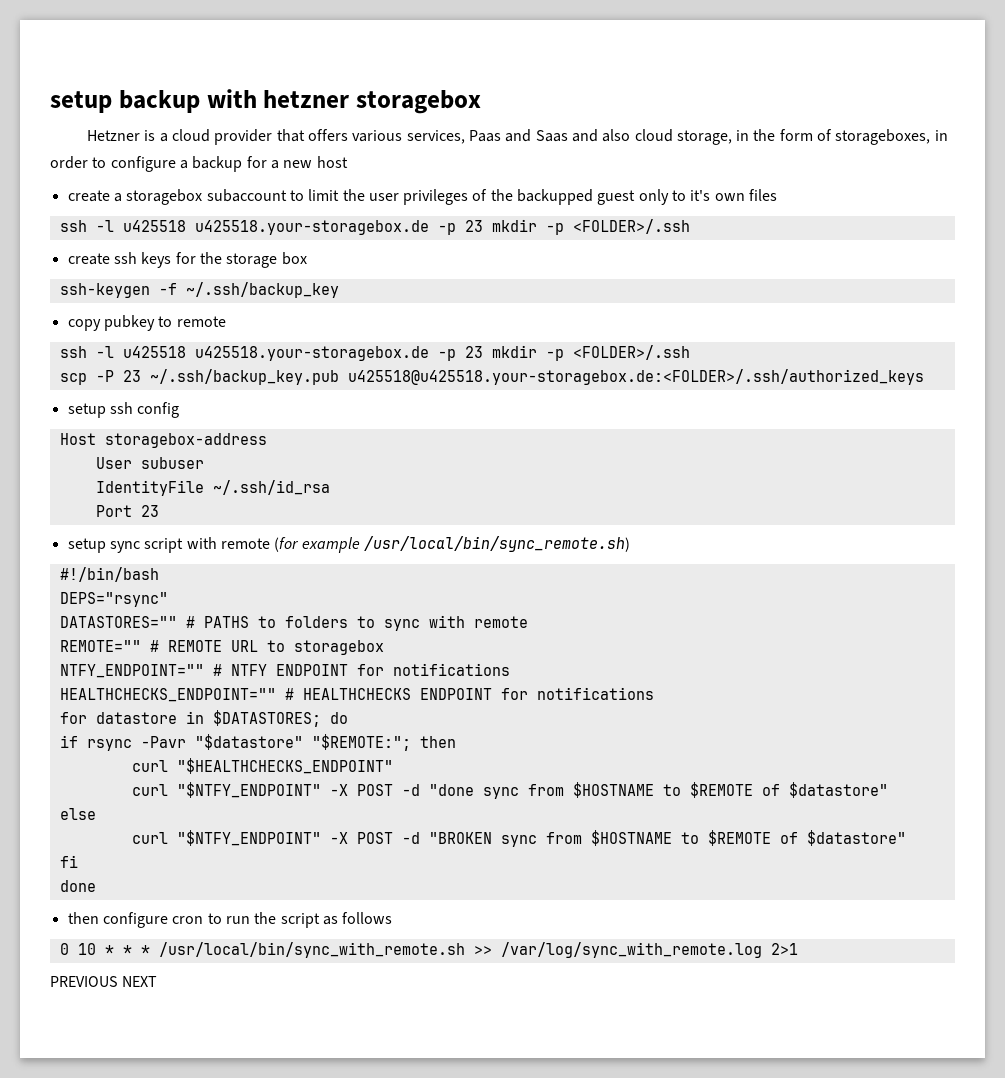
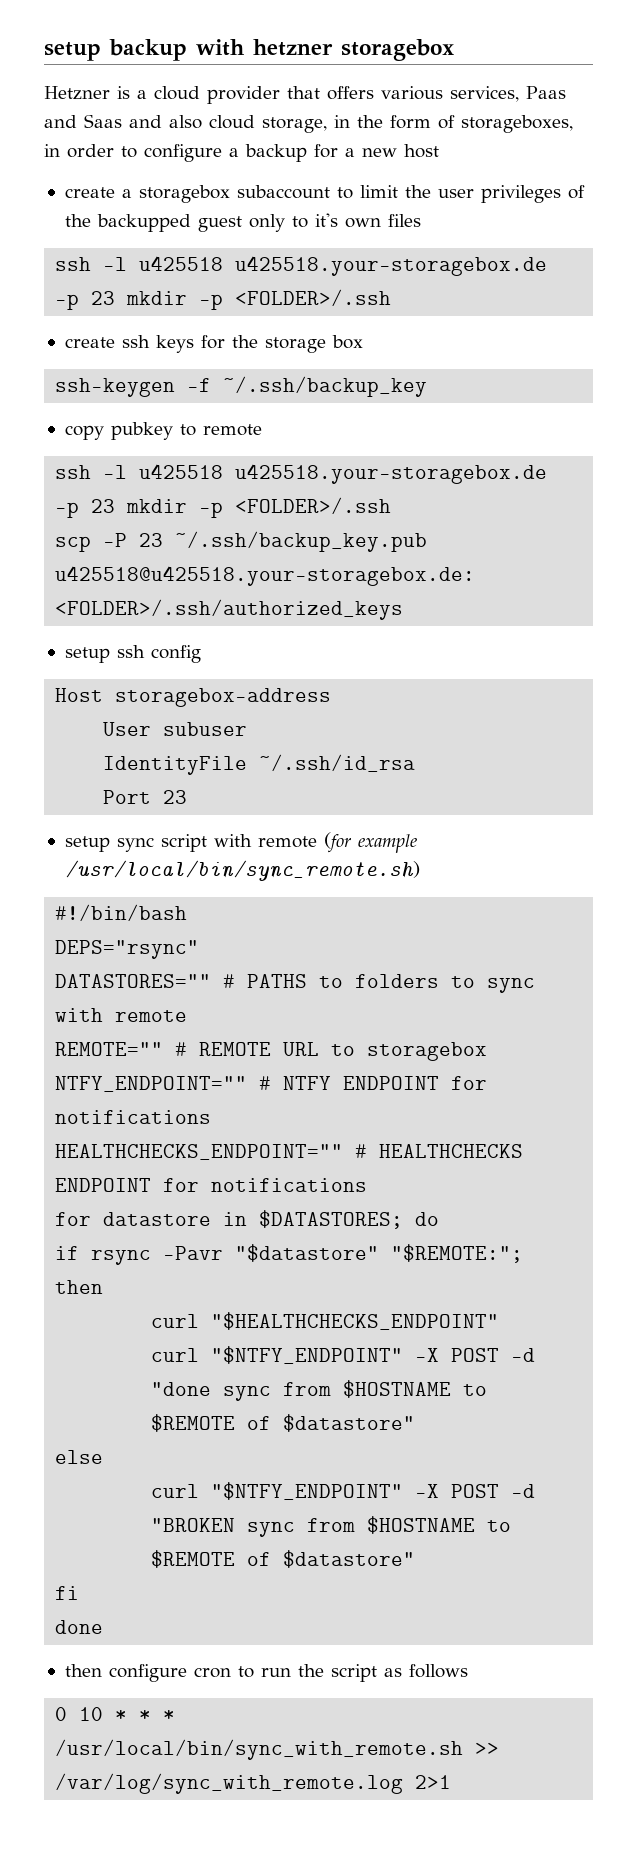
- PREVIOUS NEXT

